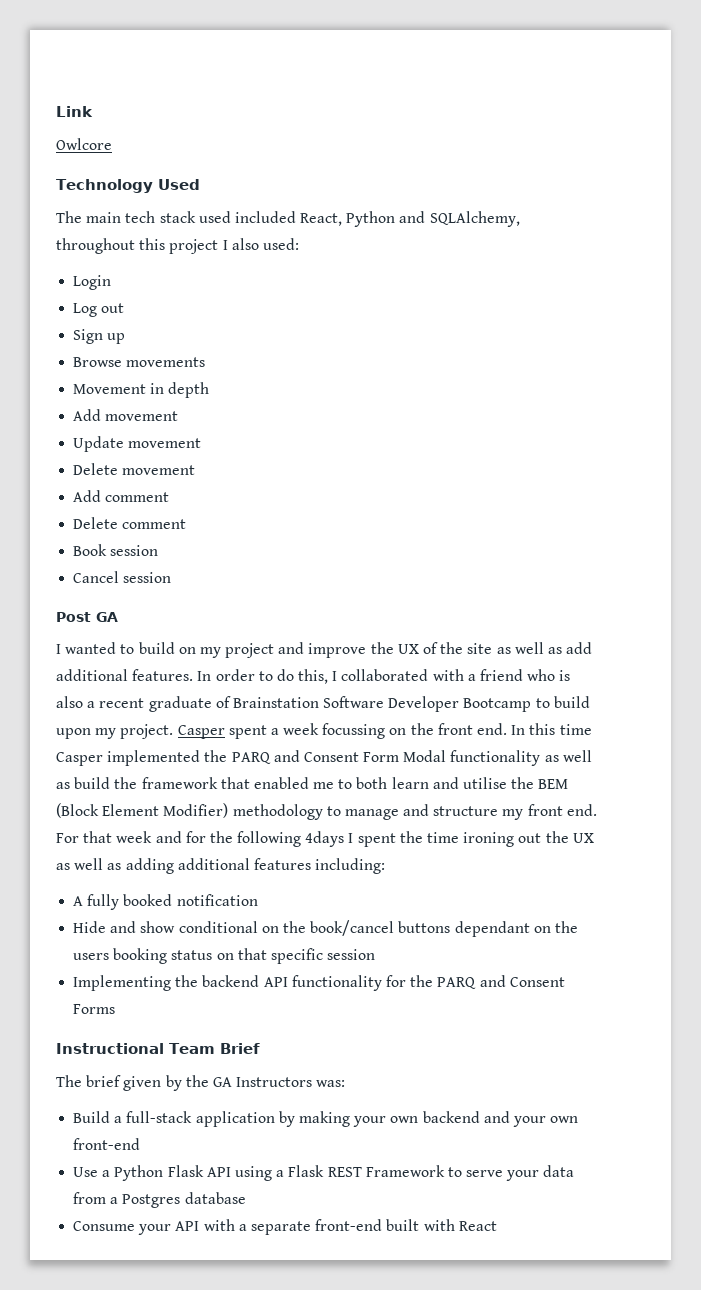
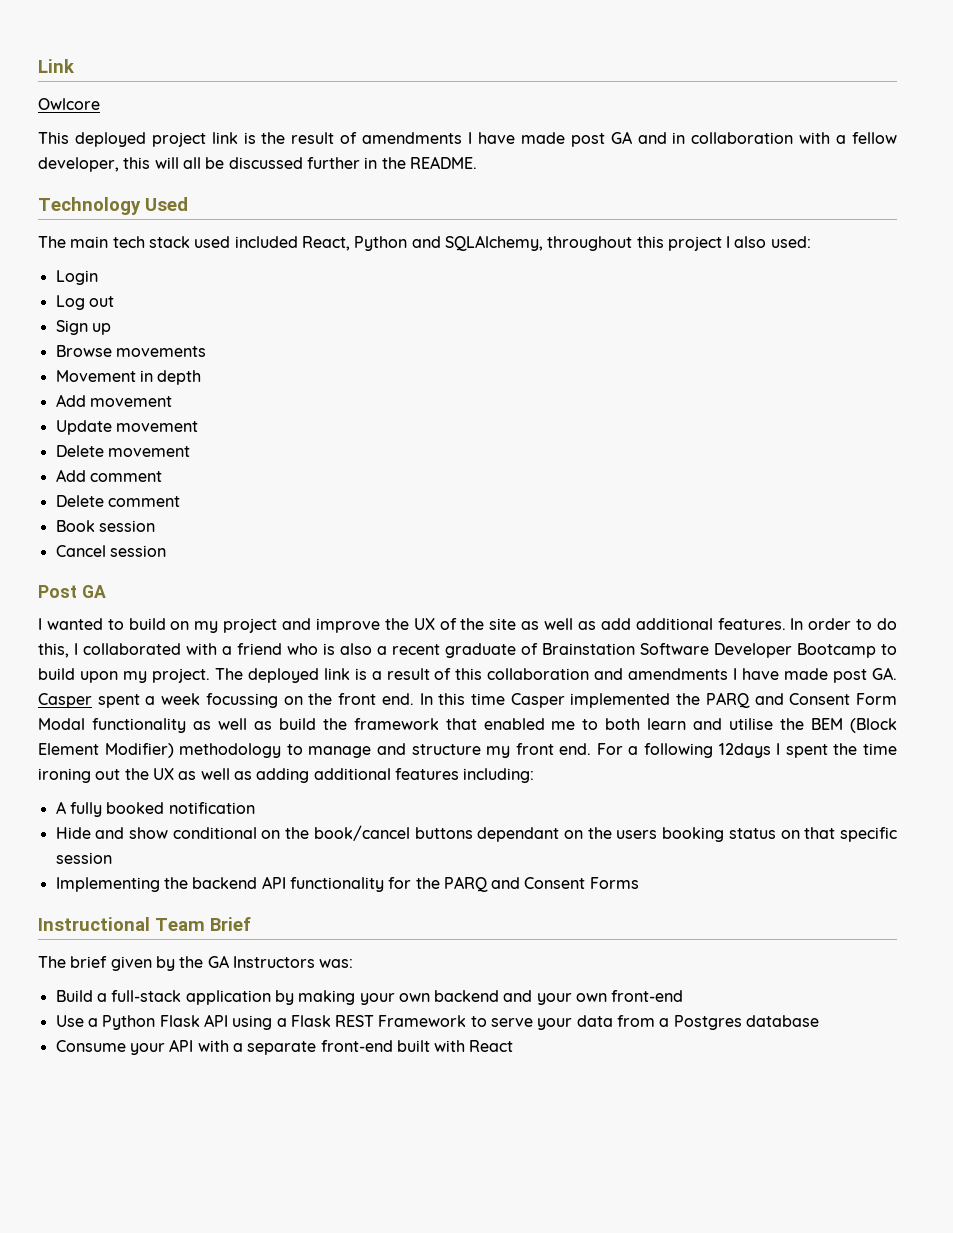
+ This deployed project link is the result of amendments I have made post GA and in collaboration with a fellow developer, this will all be discussed further in the README.
- Casper spent a week focussing on the front end.
+ The deployed link is a result of this collaboration and amendments I have made post GA. Casper spent a week focussing on the front end.
- For that week and for the following 4days I spent the time ironing out the UX as well as adding additional features including:
+ For a following 12days I spent the time ironing out the UX as well as adding additional features including:

